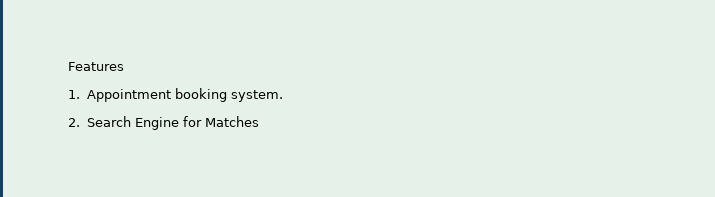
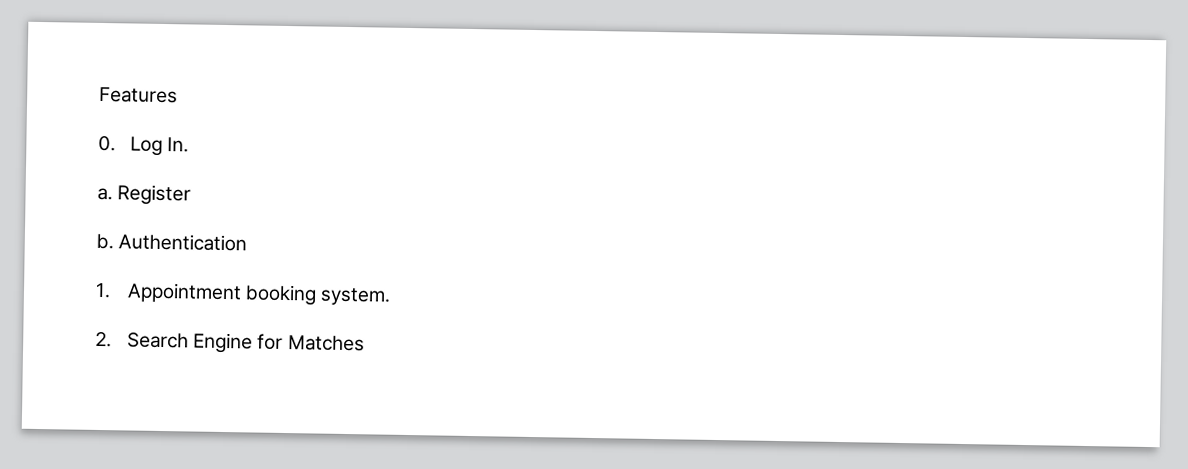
+ 0. Log In.
+ a. Register
+ b. Authentication

